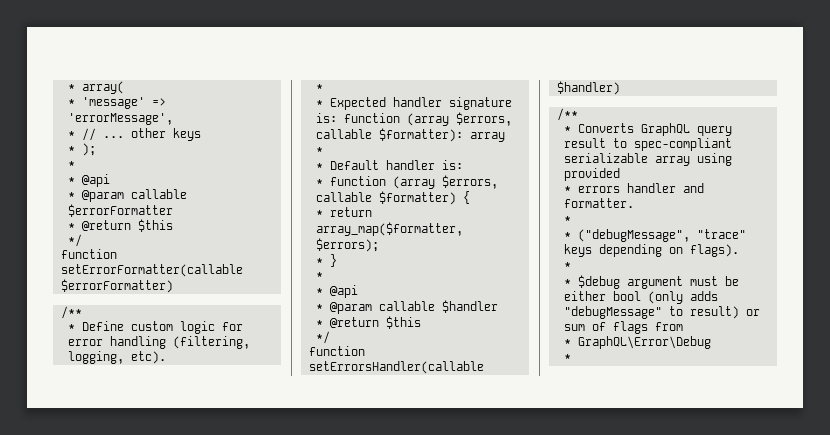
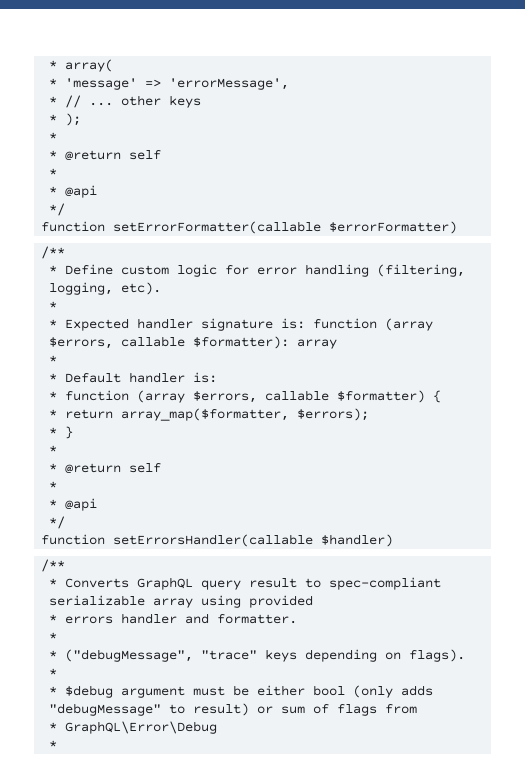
  * );
  *
+ * @return self
+ *
  * @api
- * @param callable $errorFormatter
- * @return $this
  * }
  *
+ * @return self
+ *
  * @api
- * @param callable $handler
- * @return $this

